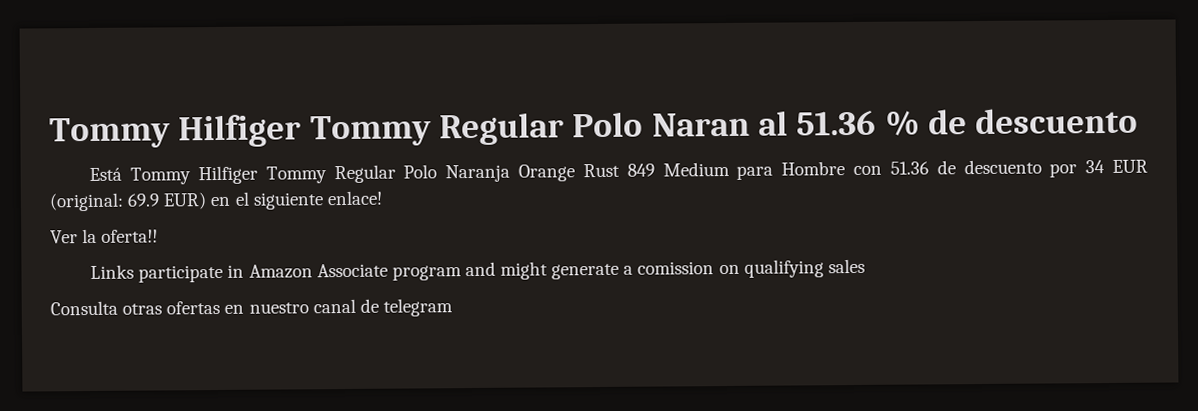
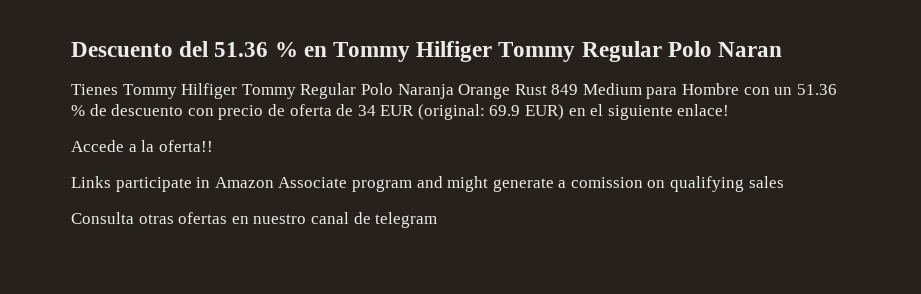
- Tommy Hilfiger Tommy Regular Polo Naran al 51.36 % de descuento
- Está Tommy Hilfiger Tommy Regular Polo Naranja Orange Rust 849 Medium para Hombre con 51.36 de descuento por 34 EUR (original: 69.9 EUR) en el siguiente enlace!
+ Descuento del 51.36 % en Tommy Hilfiger Tommy Regular Polo Naran
+ Tienes Tommy Hilfiger Tommy Regular Polo Naranja Orange Rust 849 Medium para Hombre con un 51.36 % de descuento con precio de oferta de 34 EUR (original: 69.9 EUR) en el siguiente enlace!
- Ver la oferta!!
+ Accede a la oferta!!

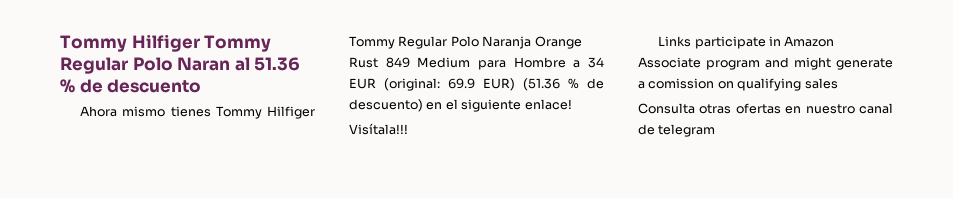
- Descuento del 51.36 % en Tommy Hilfiger Tommy Regular Polo Naran
- Tienes Tommy Hilfiger Tommy Regular Polo Naranja Orange Rust 849 Medium para Hombre con un 51.36 % de descuento con precio de oferta de 34 EUR (original: 69.9 EUR) en el siguiente enlace!
+ Tommy Hilfiger Tommy Regular Polo Naran al 51.36 % de descuento
+ Ahora mismo tienes Tommy Hilfiger Tommy Regular Polo Naranja Orange Rust 849 Medium para Hombre a 34 EUR (original: 69.9 EUR) (51.36 % de descuento) en el siguiente enlace!
- Accede a la oferta!!
+ Visítala!!!

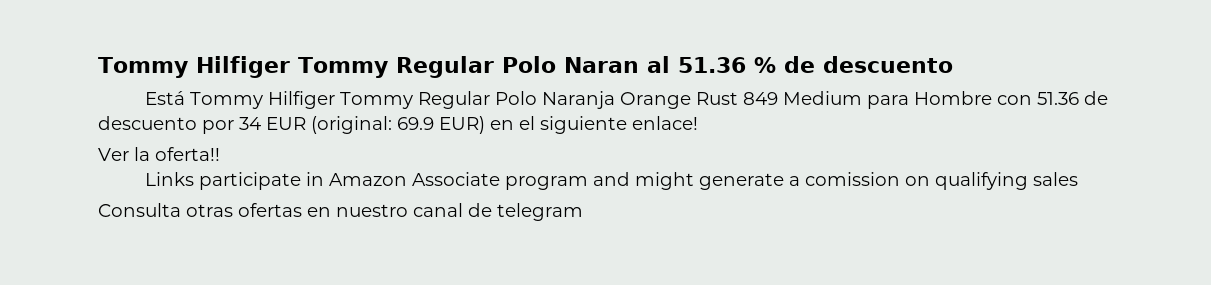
- Ahora mismo tienes Tommy Hilfiger Tommy Regular Polo Naranja Orange Rust 849 Medium para Hombre a 34 EUR (original: 69.9 EUR) (51.36 % de descuento) en el siguiente enlace!
+ Está Tommy Hilfiger Tommy Regular Polo Naranja Orange Rust 849 Medium para Hombre con 51.36 de descuento por 34 EUR (original: 69.9 EUR) en el siguiente enlace!
- Visítala!!!
+ Ver la oferta!!

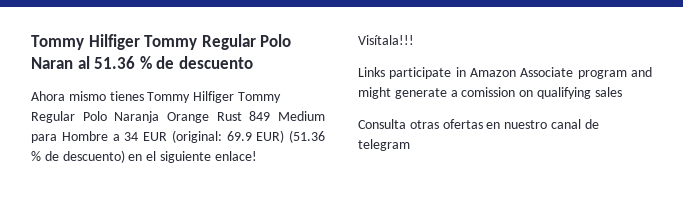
- Está Tommy Hilfiger Tommy Regular Polo Naranja Orange Rust 849 Medium para Hombre con 51.36 de descuento por 34 EUR (original: 69.9 EUR) en el siguiente enlace!
+ Ahora mismo tienes Tommy Hilfiger Tommy Regular Polo Naranja Orange Rust 849 Medium para Hombre a 34 EUR (original: 69.9 EUR) (51.36 % de descuento) en el siguiente enlace!
- Ver la oferta!!
+ Visítala!!!

